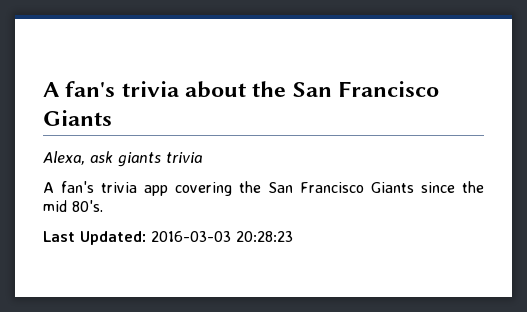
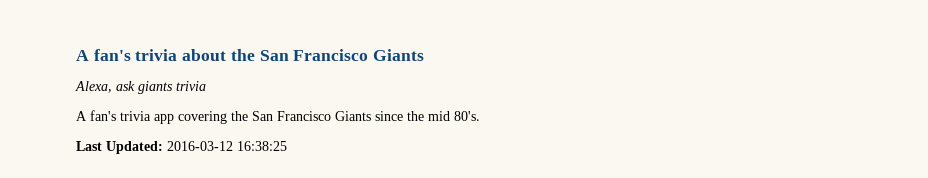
- Last Updated: 2016-03-03 20:28:23
+ Last Updated: 2016-03-12 16:38:25

